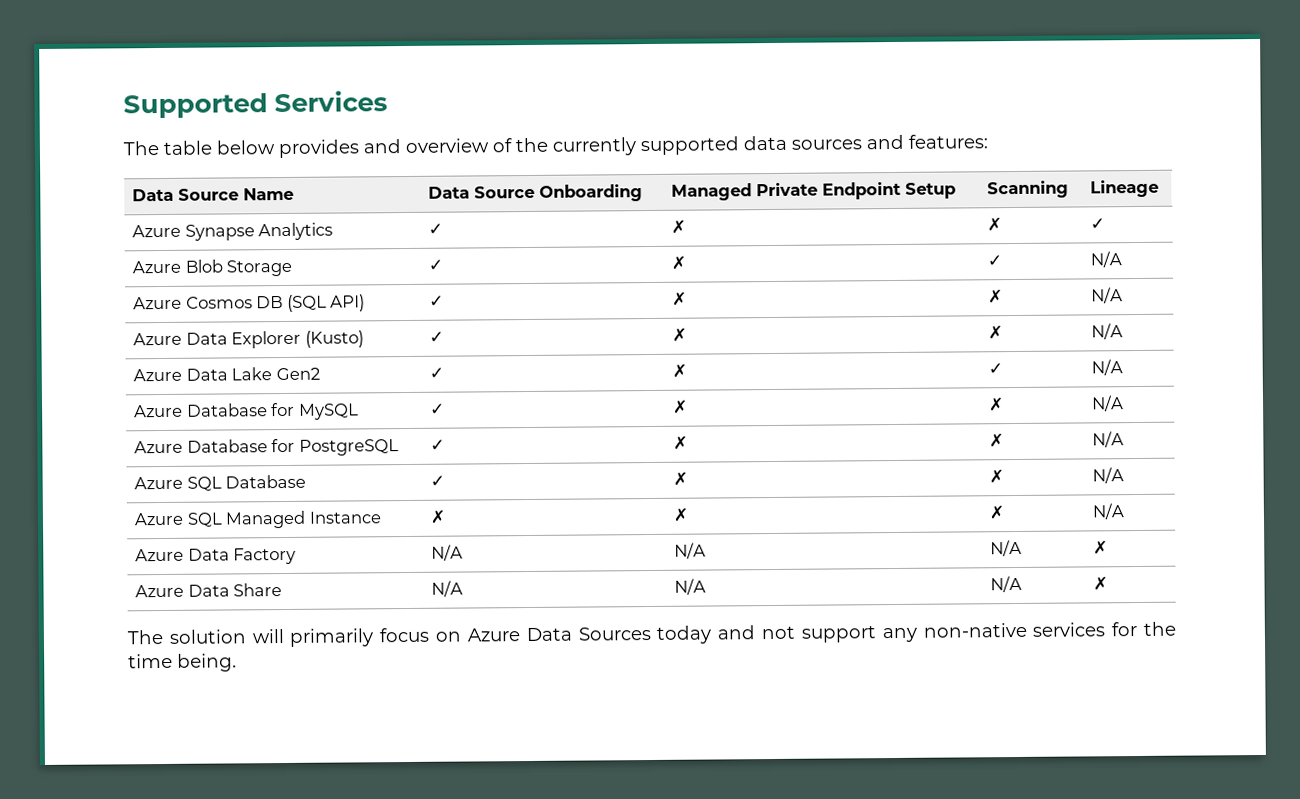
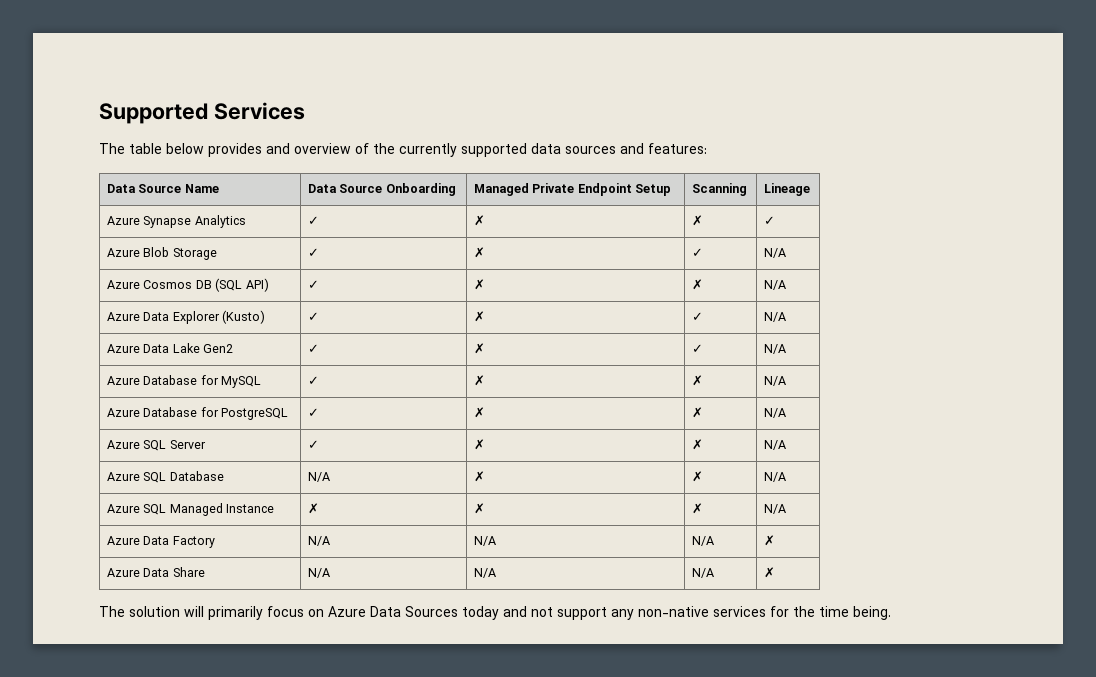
- Azure Data Explorer (Kusto) | ✓ | ✗ | ✗ | N/A
+ Azure Data Explorer (Kusto) | ✓ | ✗ | ✓ | N/A
+ Azure SQL Server | ✓ | ✗ | ✗ | N/A
- Azure SQL Database | ✓ | ✗ | ✗ | N/A
+ Azure SQL Database | N/A | ✗ | ✗ | N/A

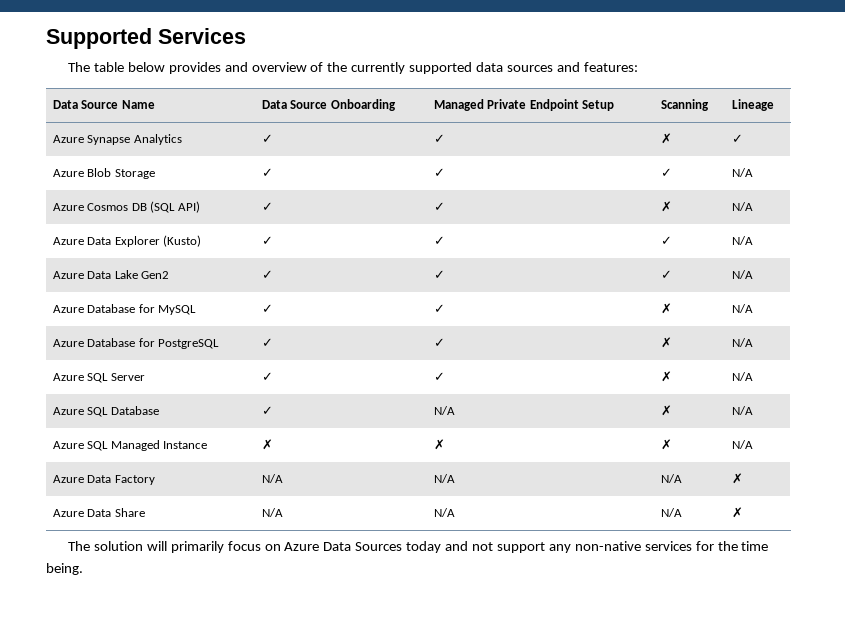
- Azure Synapse Analytics | ✓ | ✗ | ✗ | ✓
+ Azure Synapse Analytics | ✓ | ✓ | ✗ | ✓
- Azure Blob Storage | ✓ | ✗ | ✓ | N/A
+ Azure Blob Storage | ✓ | ✓ | ✓ | N/A
- Azure Cosmos DB (SQL API) | ✓ | ✗ | ✗ | N/A
+ Azure Cosmos DB (SQL API) | ✓ | ✓ | ✗ | N/A
- Azure Data Explorer (Kusto) | ✓ | ✗ | ✓ | N/A
+ Azure Data Explorer (Kusto) | ✓ | ✓ | ✓ | N/A
- Azure Data Lake Gen2 | ✓ | ✗ | ✓ | N/A
+ Azure Data Lake Gen2 | ✓ | ✓ | ✓ | N/A
- Azure Database for MySQL | ✓ | ✗ | ✗ | N/A
+ Azure Database for MySQL | ✓ | ✓ | ✗ | N/A
- Azure Database for PostgreSQL | ✓ | ✗ | ✗ | N/A
+ Azure Database for PostgreSQL | ✓ | ✓ | ✗ | N/A
- Azure SQL Server | ✓ | ✗ | ✗ | N/A
+ Azure SQL Server | ✓ | ✓ | ✗ | N/A
- Azure SQL Database | N/A | ✗ | ✗ | N/A
+ Azure SQL Database | ✓ | N/A | ✗ | N/A

